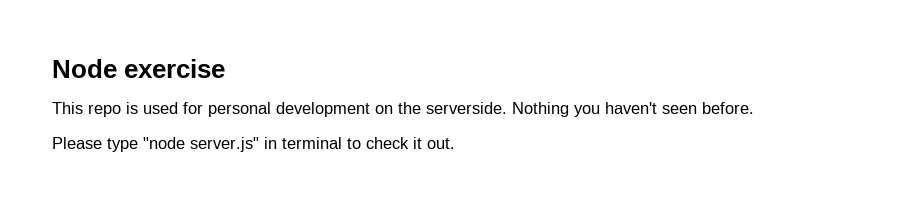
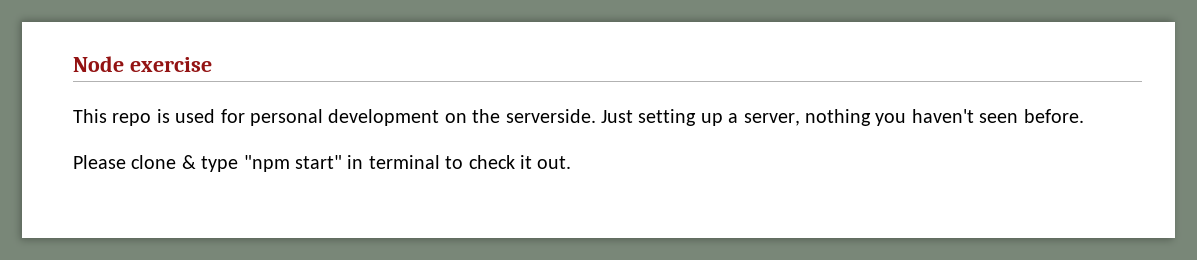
- Nothing you haven't seen before.
+ Just setting up a server, nothing you haven't seen before.
- Please type "node server.js" in terminal to check it out.
+ Please clone & type "npm start" in terminal to check it out.

